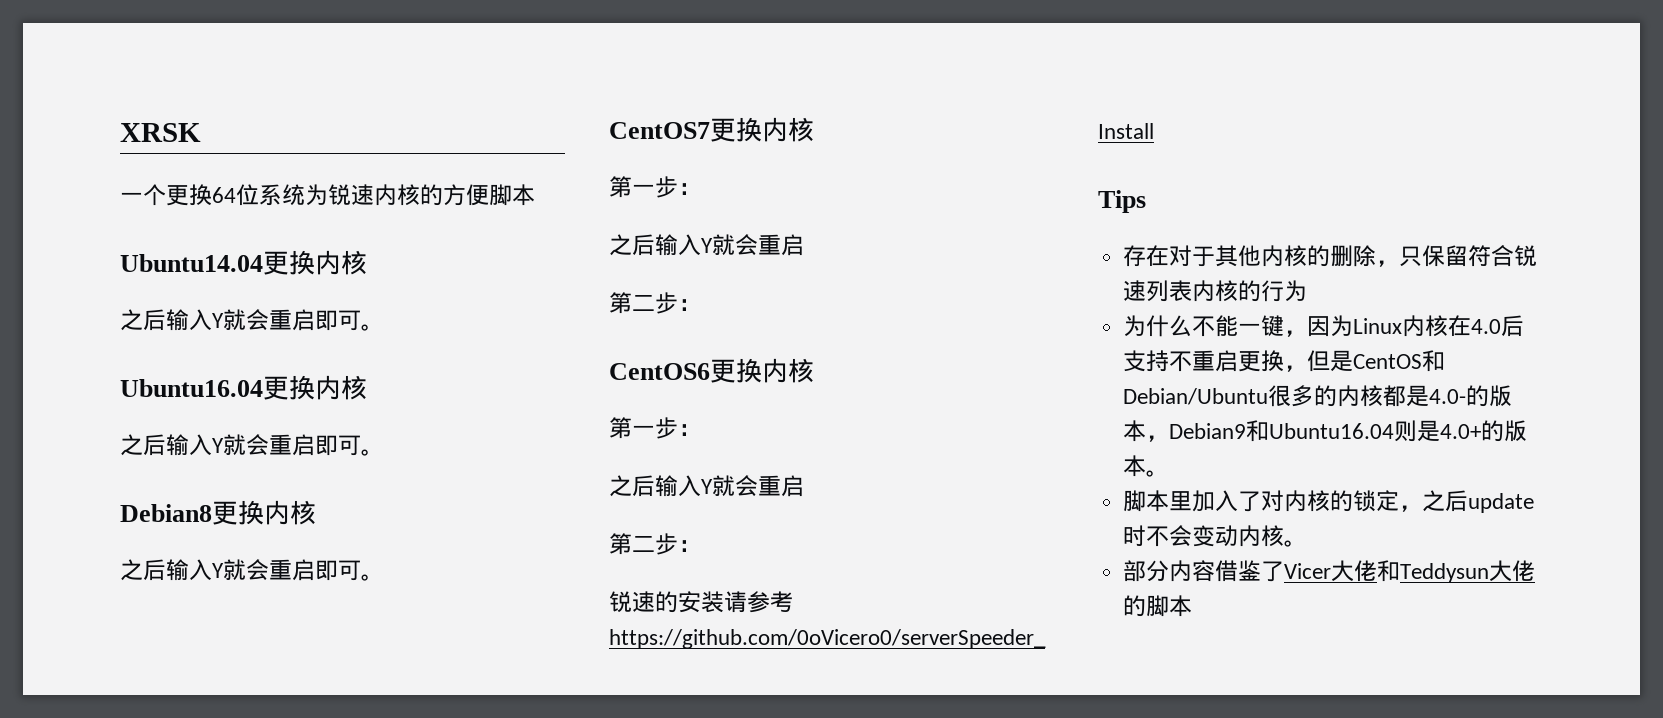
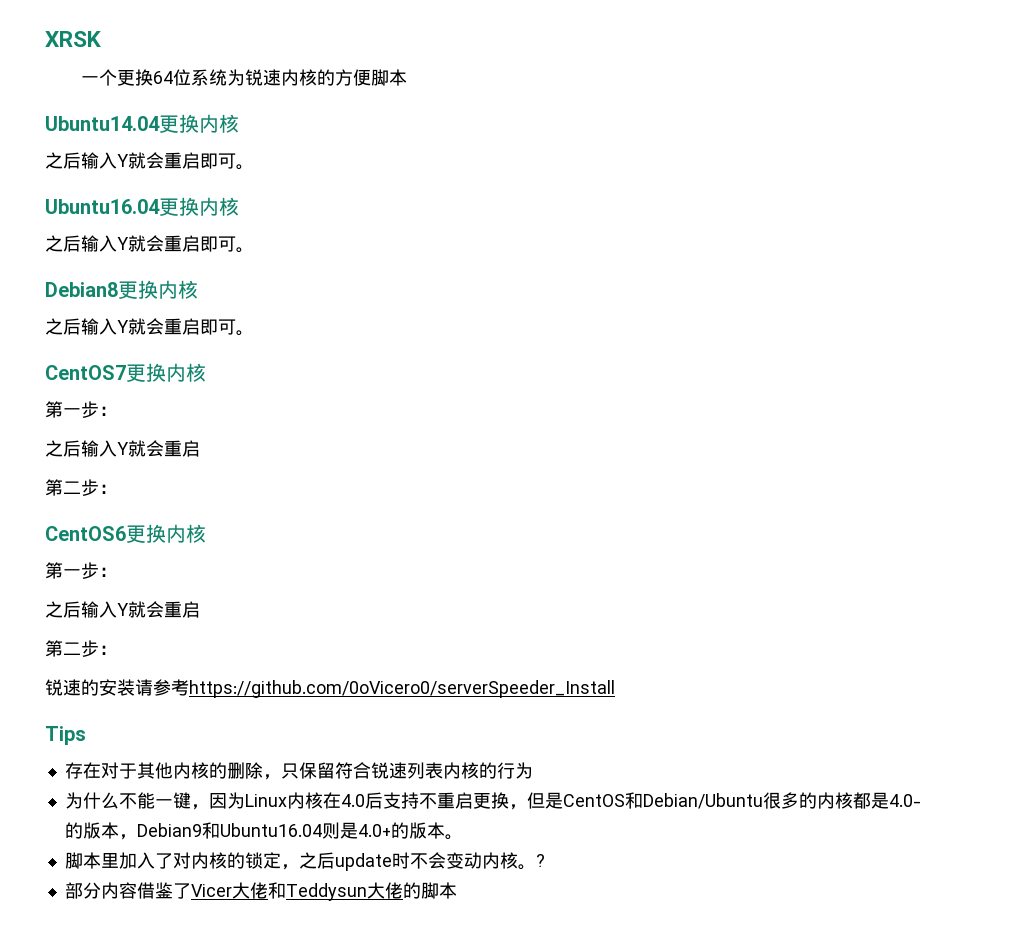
+ ?

